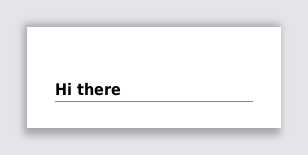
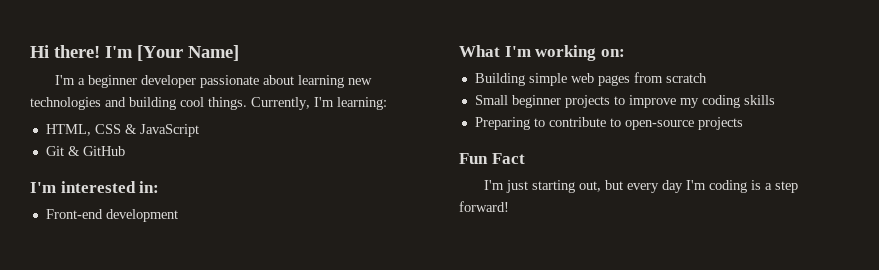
- Hi there
+ Hi there! I'm [Your Name]
+ I'm a beginner developer passionate about learning new technologies and building cool things. Currently, I'm learning:
+ HTML, CSS & JavaScript
+ Git & GitHub
+ I'm interested in:
+ Front-end development
+ What I'm working on:
+ Building simple web pages from scratch
+ Small beginner projects to improve my coding skills
+ Preparing to contribute to open-source projects
+ Fun Fact
+ I'm just starting out, but every day I'm coding is a step forward!

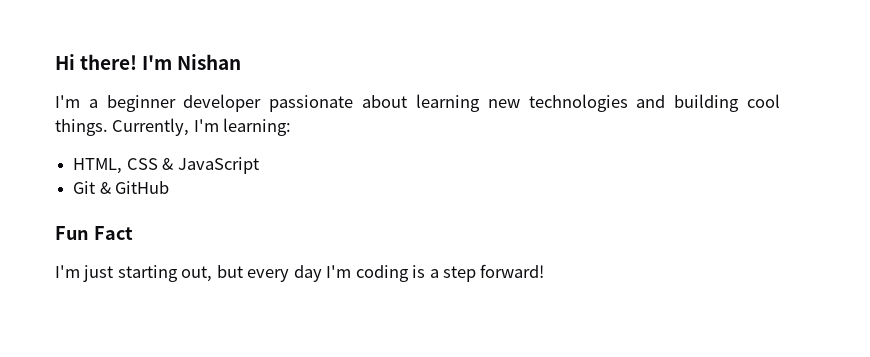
- I'm [Your Name]
+ I'm Nishan
- I'm interested in:
- Front-end development
- What I'm working on:
- Building simple web pages from scratch
- Small beginner projects to improve my coding skills
- Preparing to contribute to open-source projects

